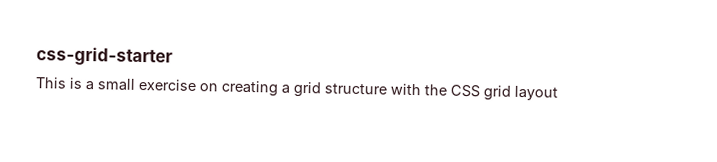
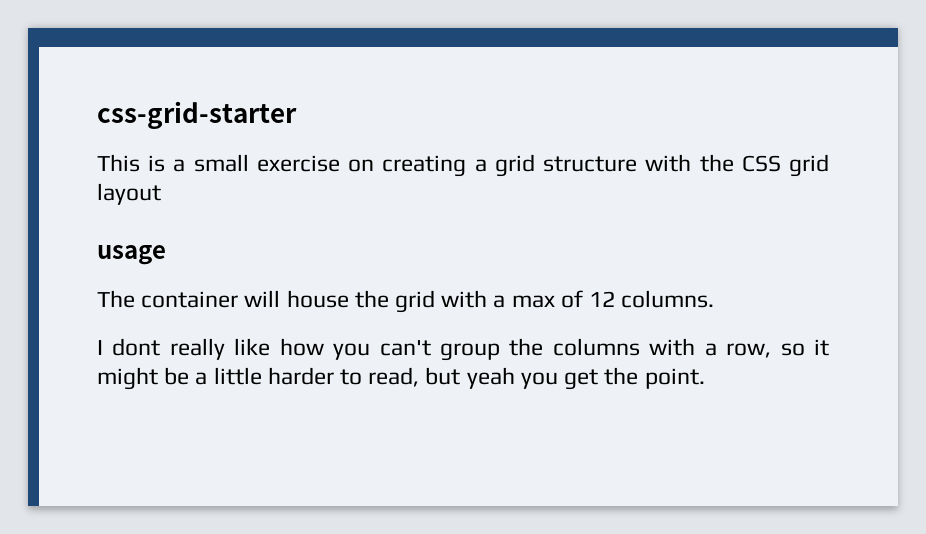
+ usage
+ The container will house the grid with a max of 12 columns.
+ I dont really like how you can't group the columns with a row, so it might be a little harder to read, but yeah you get the point.

